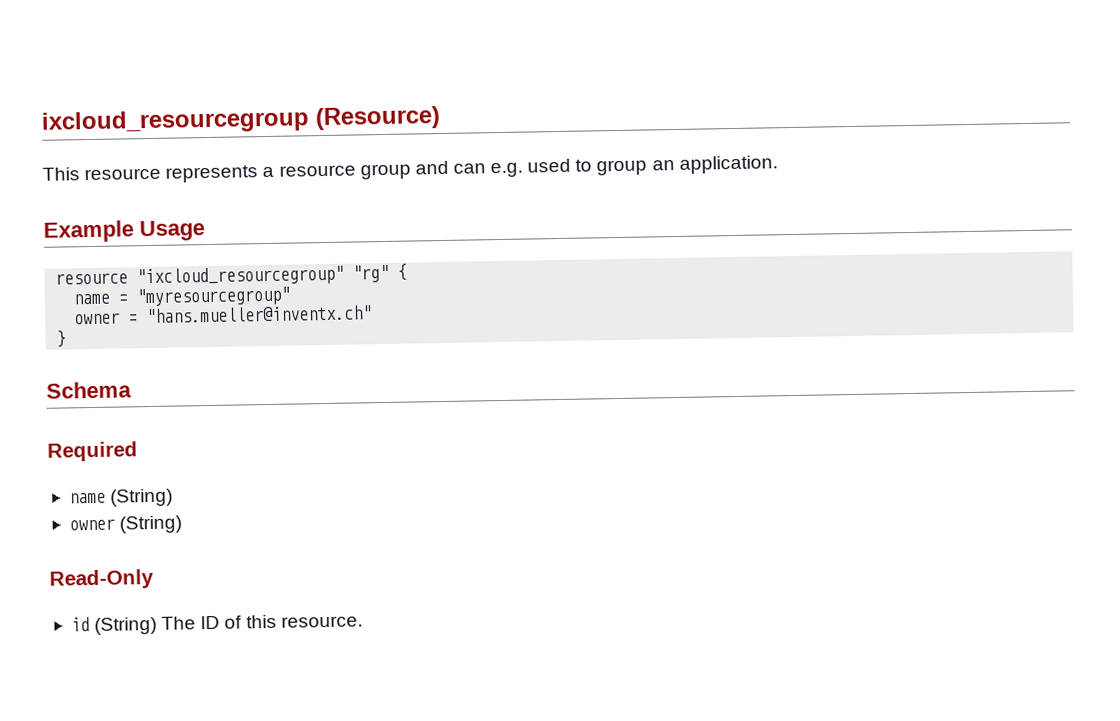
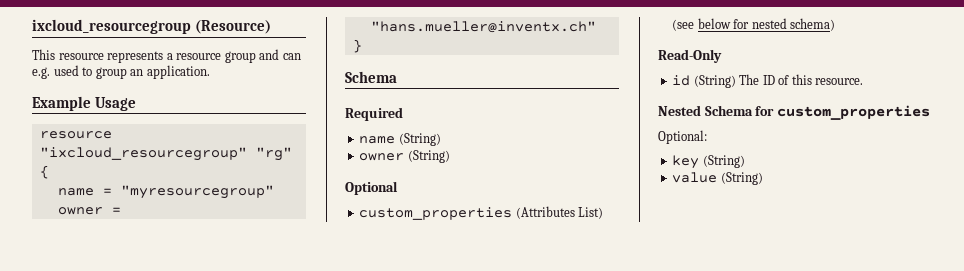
+ Optional
+ custom_properties (Attributes List) (see below for nested schema)
+ Nested Schema for custom_properties
+ Optional:
+ key (String)
+ value (String)

